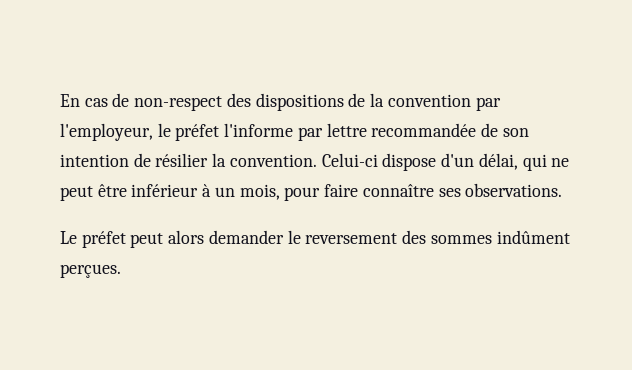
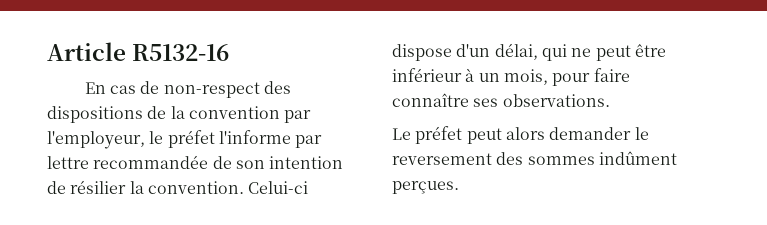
+ Article R5132-16

